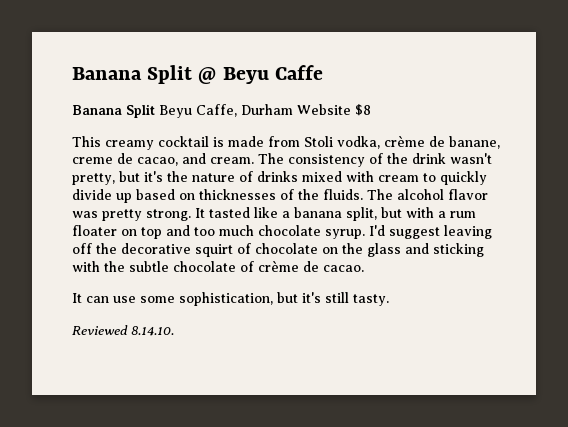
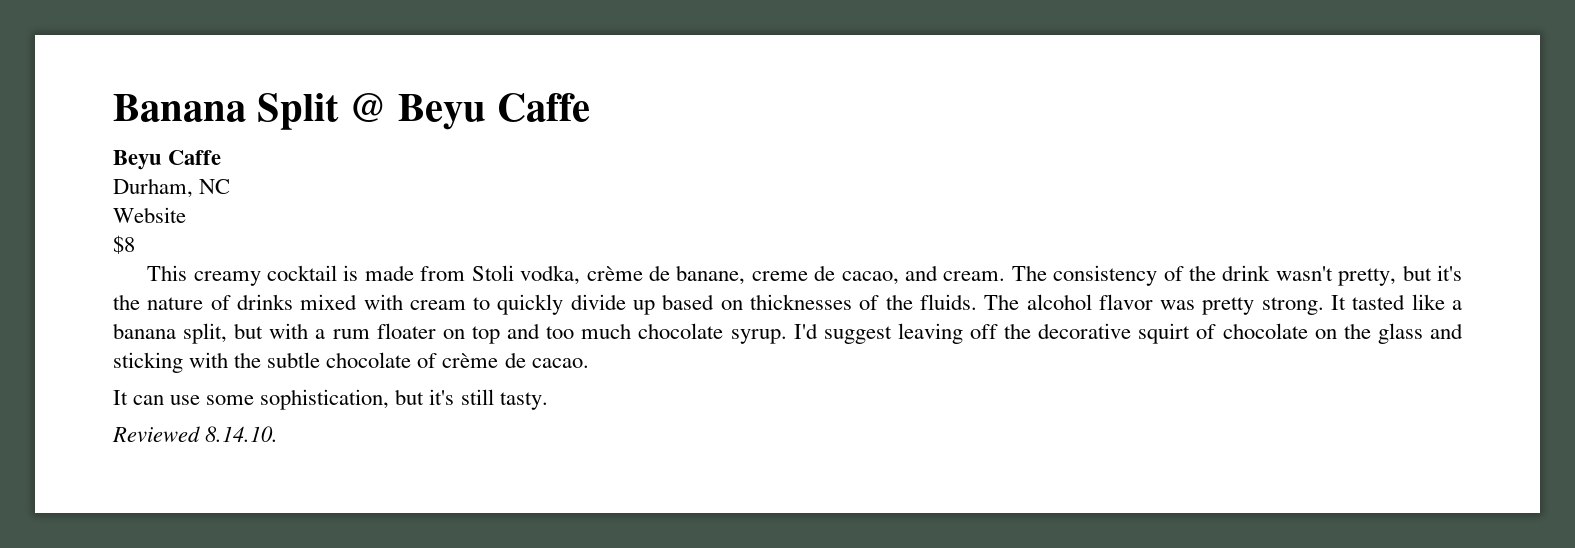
  Banana Split @ Beyu Caffe
- Banana Split Beyu Caffe, Durham Website $8
+ Beyu Caffe
+ Durham, NC
+ Website
+ $8

